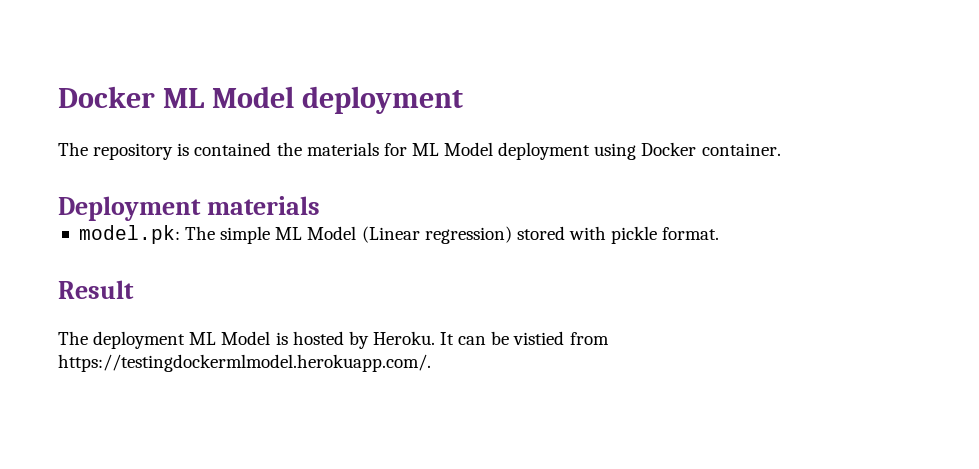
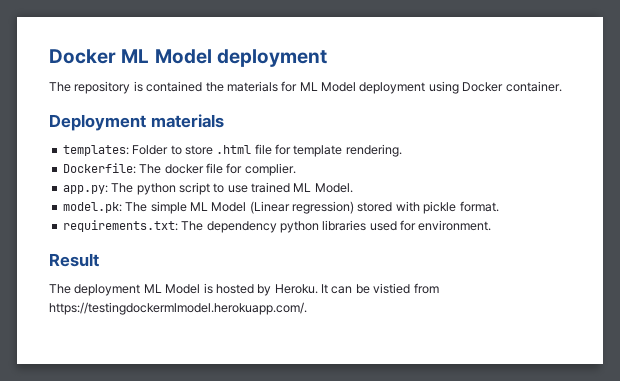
+ templates: Folder to store .html file for template rendering.
+ Dockerfile: The docker file for complier.
+ app.py: The python script to use trained ML Model.
+ requirements.txt: The dependency python libraries used for environment.

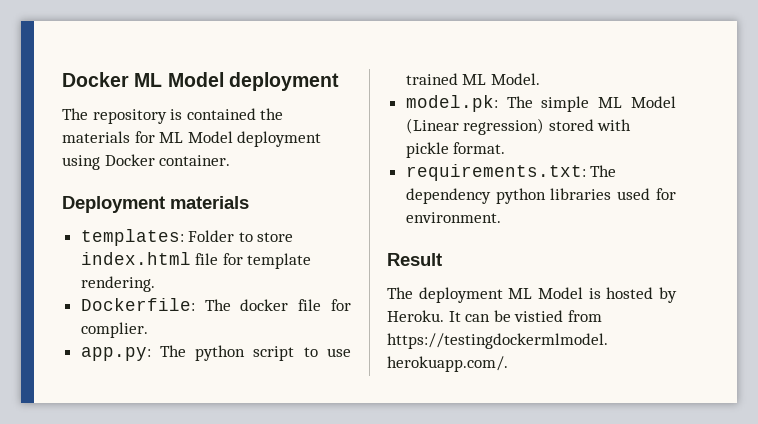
- templates: Folder to store .html file for template rendering.
+ templates: Folder to store index.html file for template rendering.

